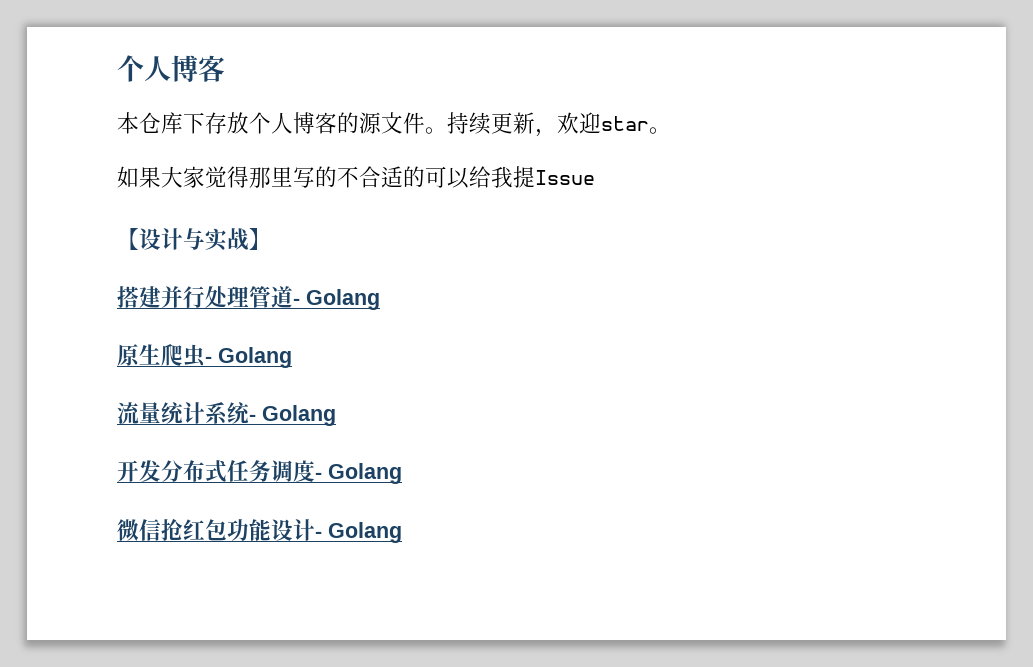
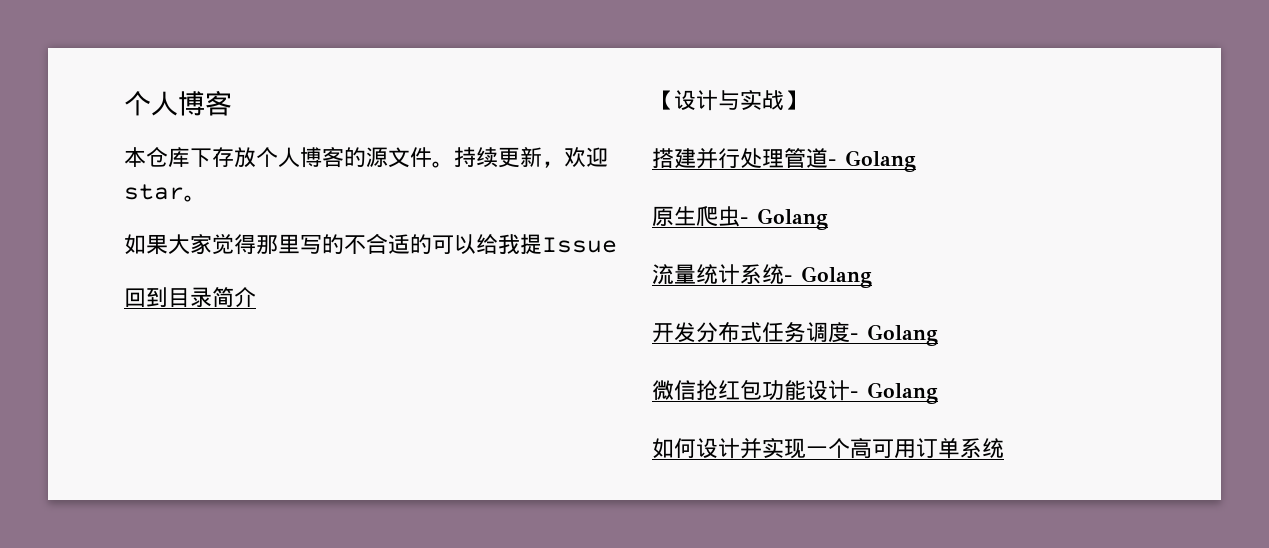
+ 回到目录简介
+ 如何设计并实现一个高可用订单系统

